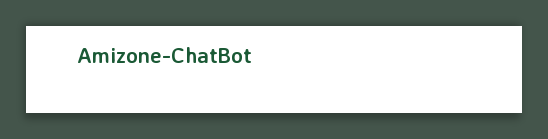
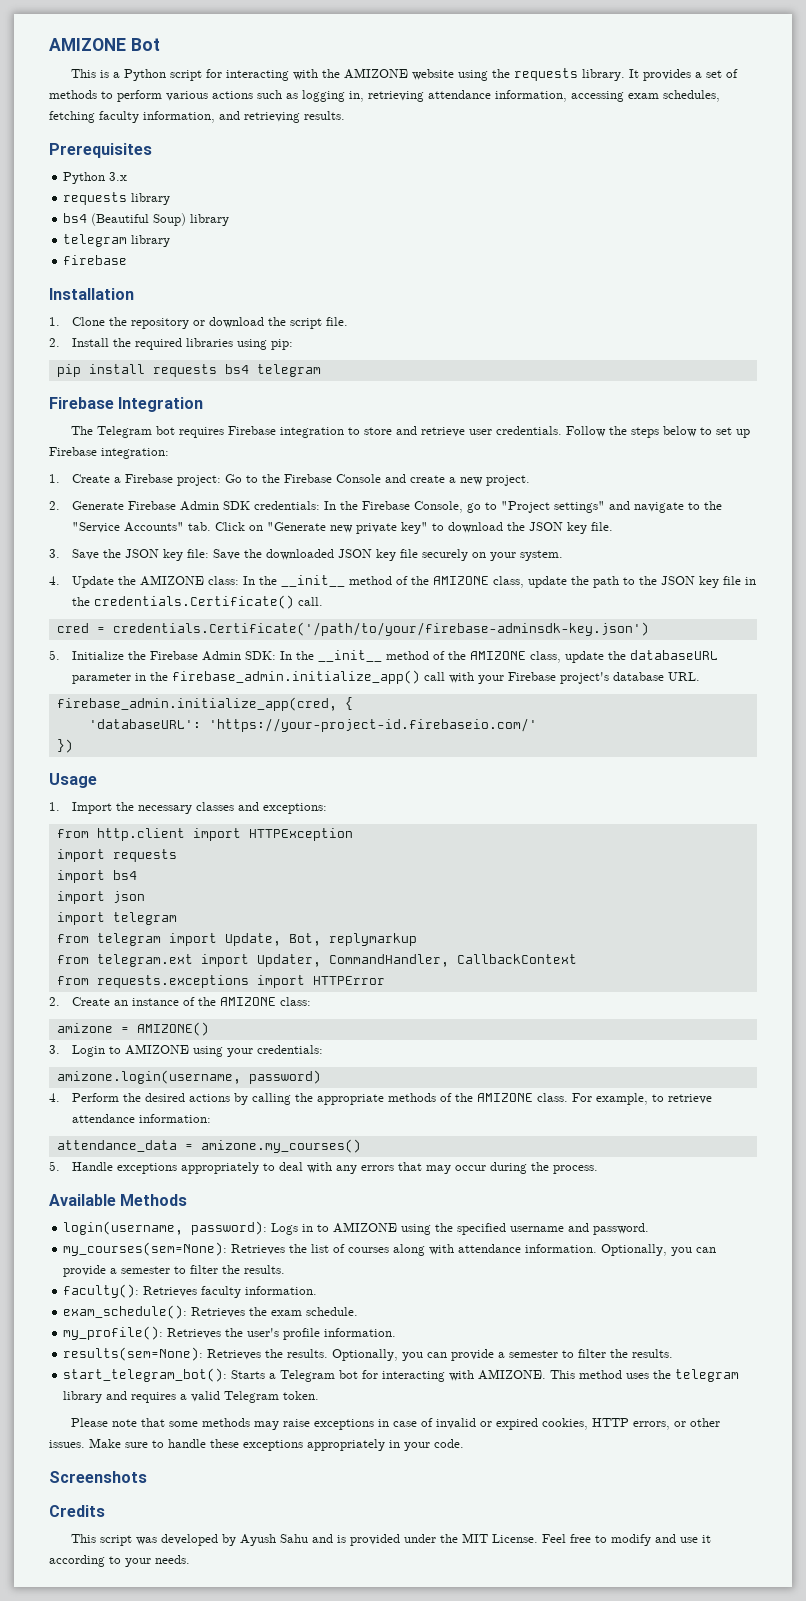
- Amizone-ChatBot
+ AMIZONE Bot
+ This is a Python script for interacting with the AMIZONE website using the requests library. It provides a set of methods to perform various actions such as logging in, retrieving attendance information, accessing exam schedules, fetching faculty information, and retrieving results.
+ Prerequisites
+ Python 3.x
+ requests library
+ bs4 (Beautiful Soup) library
+ telegram library
+ firebase
+ Installation
+ 1. Clone the repository or download the script file.
+ 2. Install the required libraries using pip:
+ pip install requests bs4 telegram
+ Firebase Integration
+ The Telegram bot requires Firebase integration to store and retrieve user credentials. Follow the steps below to set up Firebase integration:
+ 1. Create a Firebase project: Go to the Firebase Console and create a new project.
+ 2. Generate Firebase Admin SDK credentials: In the Firebase Console, go to "Project settings" and navigate to the "Service Accounts" tab. Click on "Generate new private key" to download the JSON key file.
+ 3. Save the JSON key file: Save the downloaded JSON key file securely on your system.
+ 4. Update the AMIZONE class: In the __init__ method of the AMIZONE class, update the path to the JSON key file in the credentials.Certificate() call.
+ cred = credentials.Certificate('/path/to/your/firebase-adminsdk-key.json')
+ 5. Initialize the Firebase Admin SDK: In the __init__ method of the AMIZONE class, update the databaseURL parameter in the firebase_admin.initialize_app() call with your Firebase project's database URL.
+ firebase_admin.initialize_app(cred, {
+ 'databaseURL': 'https://your-project-id.firebaseio.com/'
+ })
+ Usage
+ 1. Import the necessary classes and exceptions:
+ from http.client import HTTPException
+ import requests
+ import bs4
+ import json
+ import telegram
+ from telegram import Update, Bot, replymarkup
+ from telegram.ext import Updater, CommandHandler, CallbackContext
+ from requests.exceptions import HTTPError
+ 2. Create an instance of the AMIZONE class:
+ amizone = AMIZONE()
+ 3. Login to AMIZONE using your credentials:
+ amizone.login(username, password)
+ 4. Perform the desired actions by calling the appropriate methods of the AMIZONE class. For example, to retrieve attendance information:
+ attendance_data = amizone.my_courses()
+ 5. Handle exceptions appropriately to deal with any errors that may occur during the process.
+ Available Methods
+ login(username, password): Logs in to AMIZONE using the specified username and password.
+ my_courses(sem=None): Retrieves the list of courses along with attendance information. Optionally, you can provide a semester to filter the results.
+ faculty(): Retrieves faculty information.
+ exam_schedule(): Retrieves the exam schedule.
+ my_profile(): Retrieves the user's profile information.
+ results(sem=None): Retrieves the results. Optionally, you can provide a semester to filter the results.
+ start_telegram_bot(): Starts a Telegram bot for interacting with AMIZONE. This method uses the telegram library and requires a valid Telegram token.
+ Please note that some methods may raise exceptions in case of invalid or expired cookies, HTTP errors, or other issues. Make sure to handle these exceptions appropriately in your code.
+ Screenshots
+ Credits
+ This script was developed by Ayush Sahu and is provided under the MIT License. Feel free to modify and use it according to your needs.

